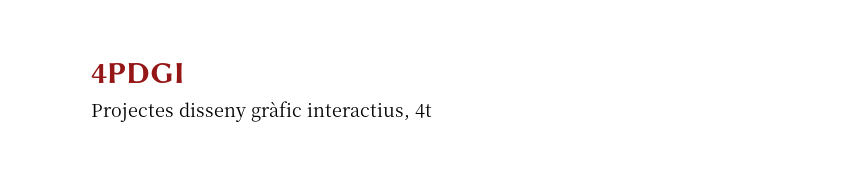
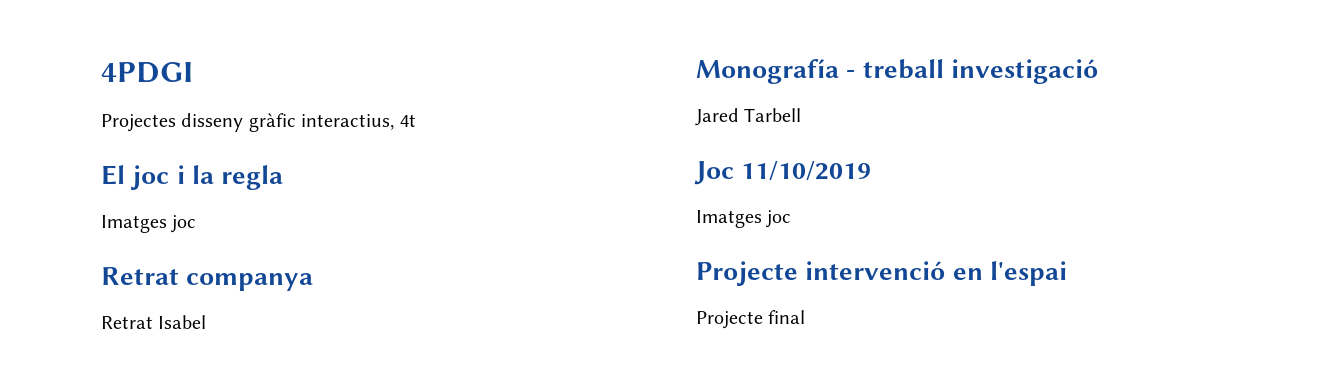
+ El joc i la regla
+ Imatges joc
+ Retrat companya
+ Retrat Isabel
+ Monografía - treball investigació
+ Jared Tarbell
+ Joc 11/10/2019
+ Imatges joc
+ Projecte intervenció en l'espai
+ Projecte final

